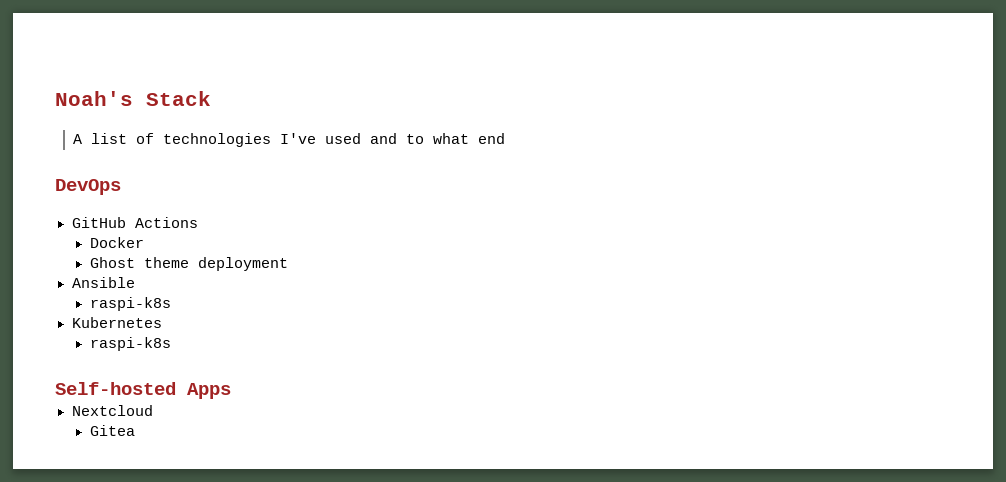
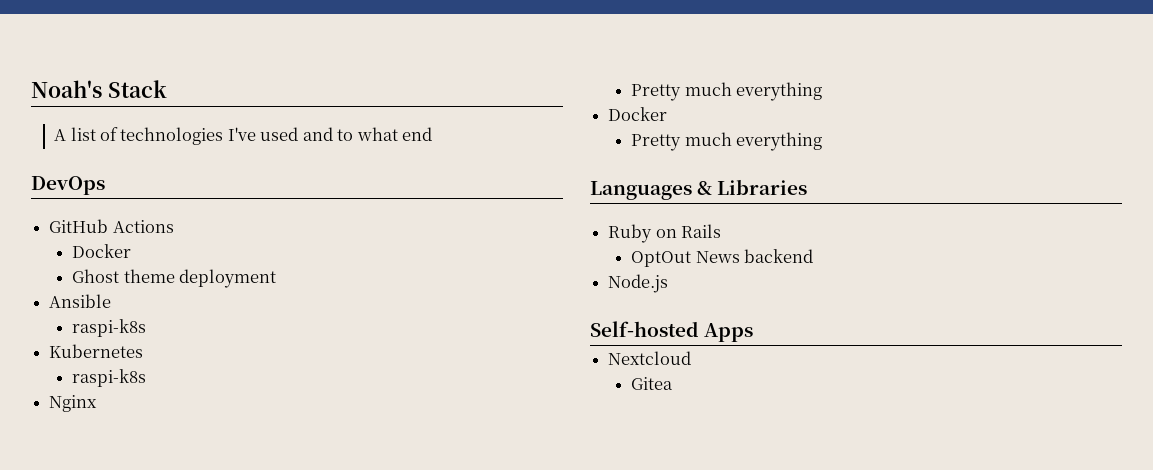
+ Nginx
+ Pretty much everything
+ Docker
+ Pretty much everything
+ Languages & Libraries
+ Ruby on Rails
+ OptOut News backend
+ Node.js

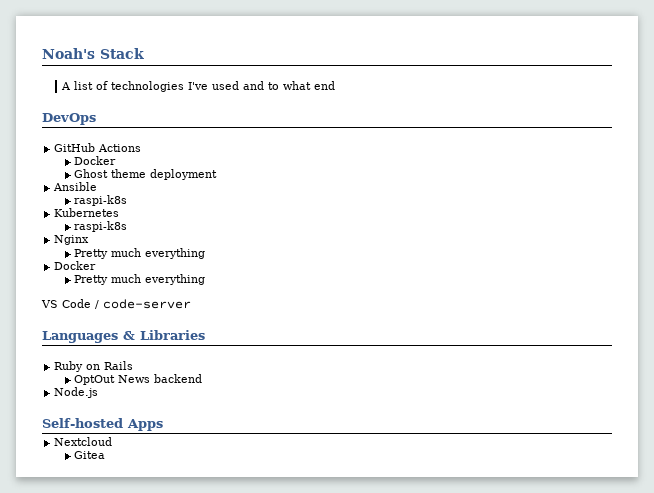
+ VS Code / code-server

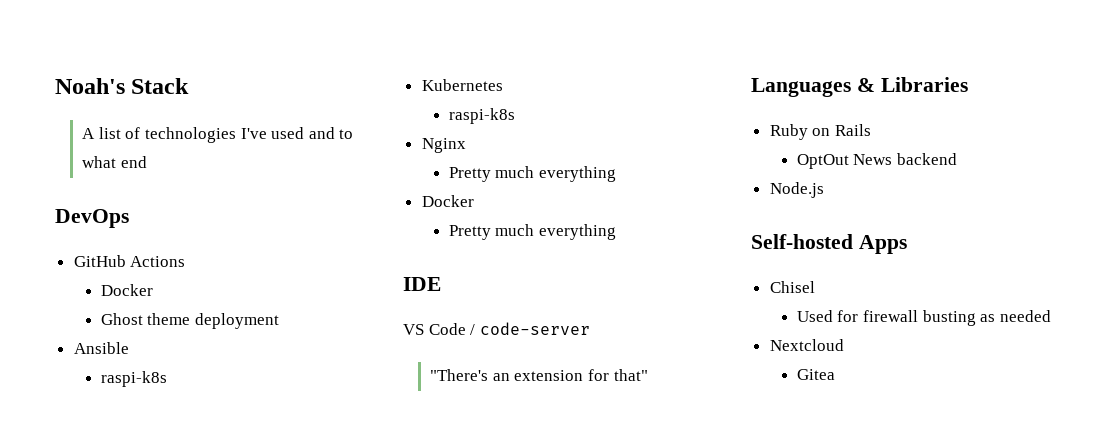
+ IDE
+ "There's an extension for that"
+ Chisel
+ Used for firewall busting as needed

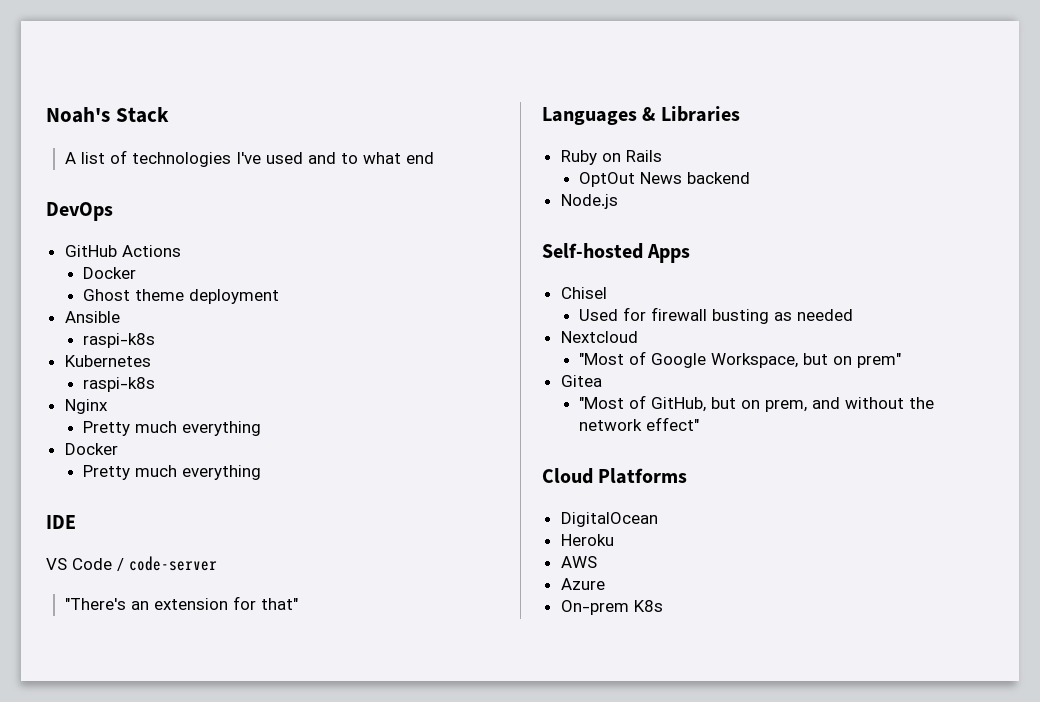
+ "Most of Google Workspace, but on prem"
  Gitea
+ "Most of GitHub, but on prem, and without the network effect"
+ Cloud Platforms
+ DigitalOcean
+ Heroku
+ AWS
+ Azure
+ On-prem K8s

